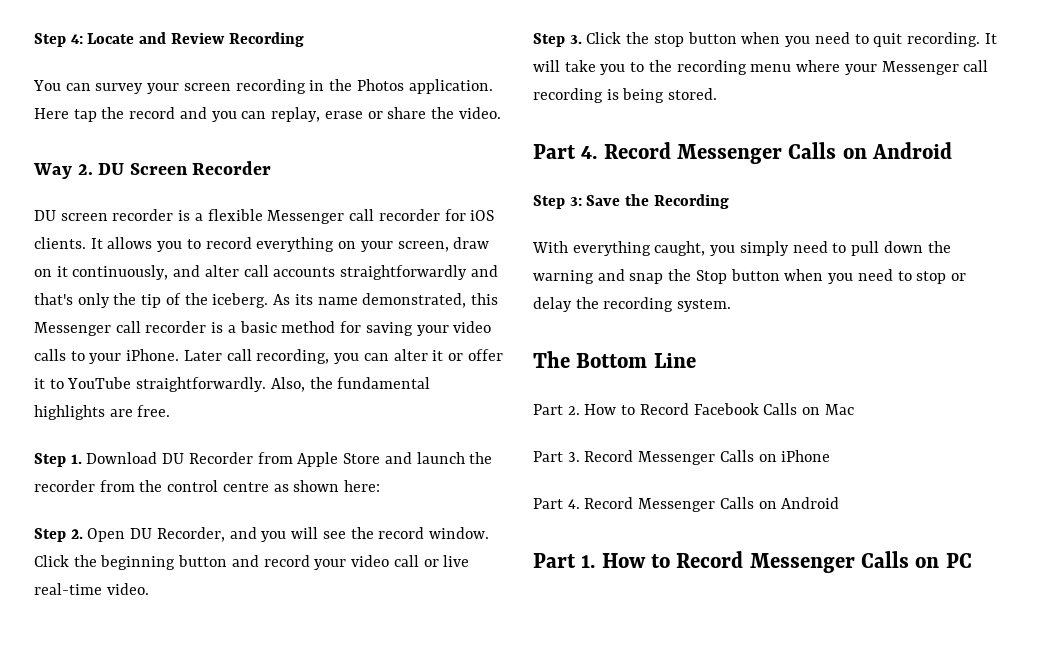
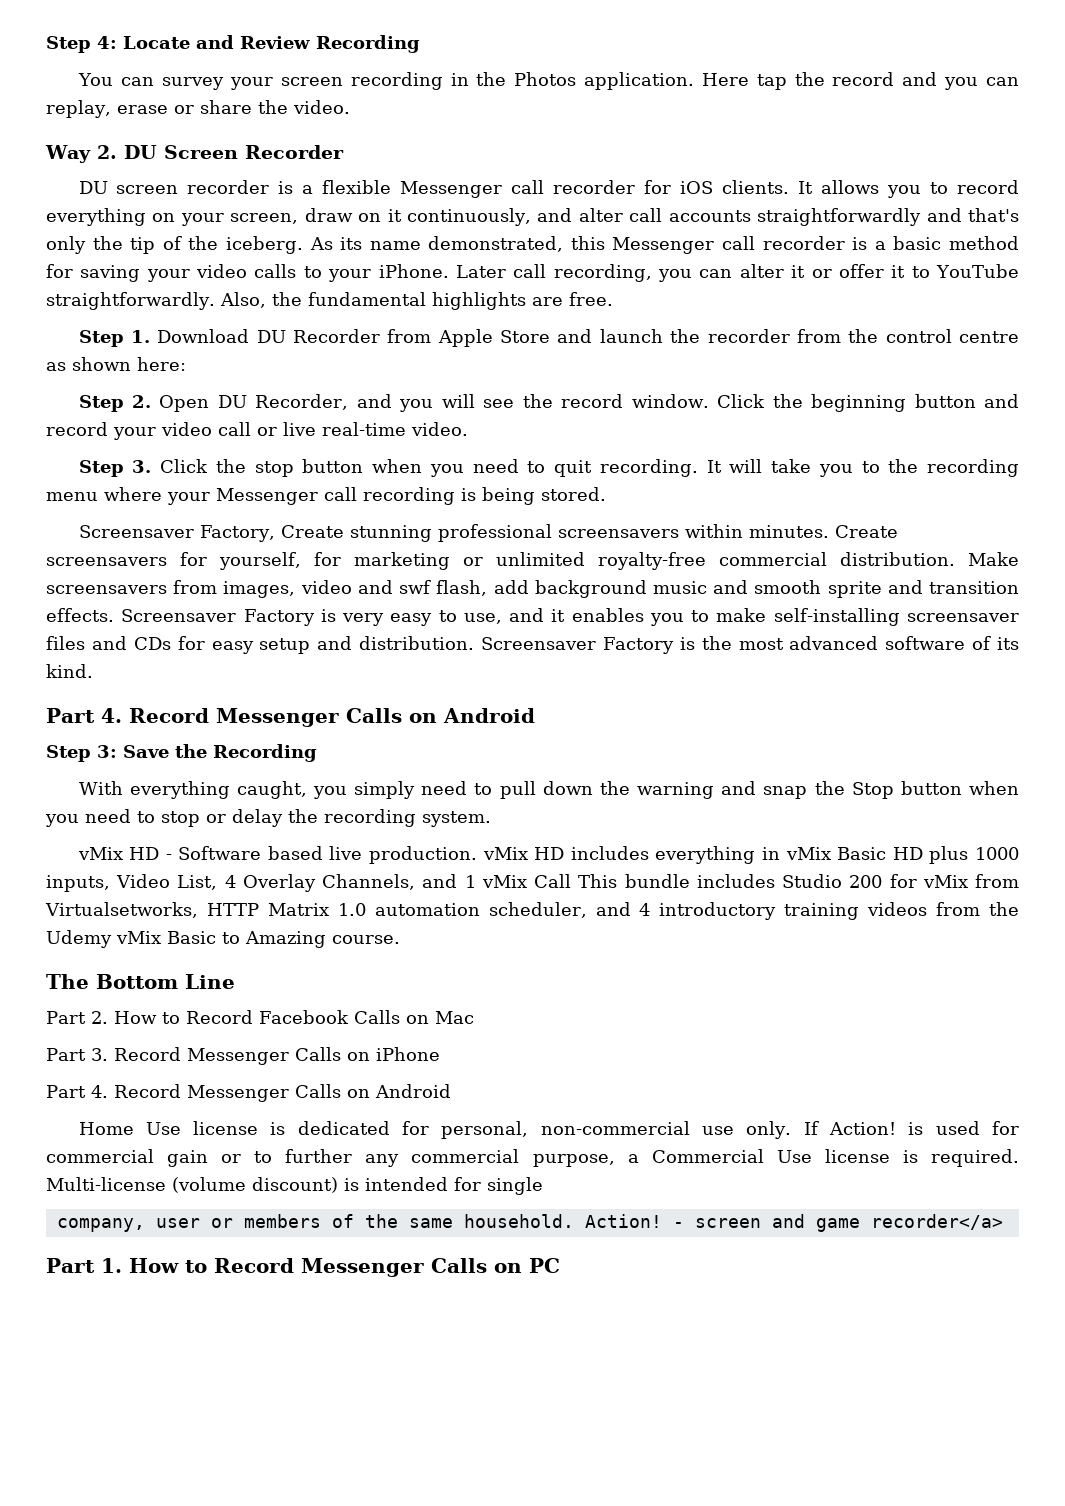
+ Screensaver Factory, Create stunning professional screensavers within minutes. Create screensavers for yourself, for marketing or unlimited royalty-free commercial distribution. Make screensavers from images, video and swf flash, add background music and smooth sprite and transition effects. Screensaver Factory is very easy to use, and it enables you to make self-installing screensaver files and CDs for easy setup and distribution. Screensaver Factory is the most advanced software of its kind.
+ vMix HD - Software based live production. vMix HD includes everything in vMix Basic HD plus 1000 inputs, Video List, 4 Overlay Channels, and 1 vMix Call This bundle includes Studio 200 for vMix from Virtualsetworks, HTTP Matrix 1.0 automation scheduler, and 4 introductory training videos from the Udemy vMix Basic to Amazing course.
+ Home Use license is dedicated for personal, non-commercial use only. If Action! is used for commercial gain or to further any commercial purpose, a Commercial Use license is required. Multi-license (volume discount) is intended for single
+ company, user or members of the same household. Action! - screen and game recorder</a>

